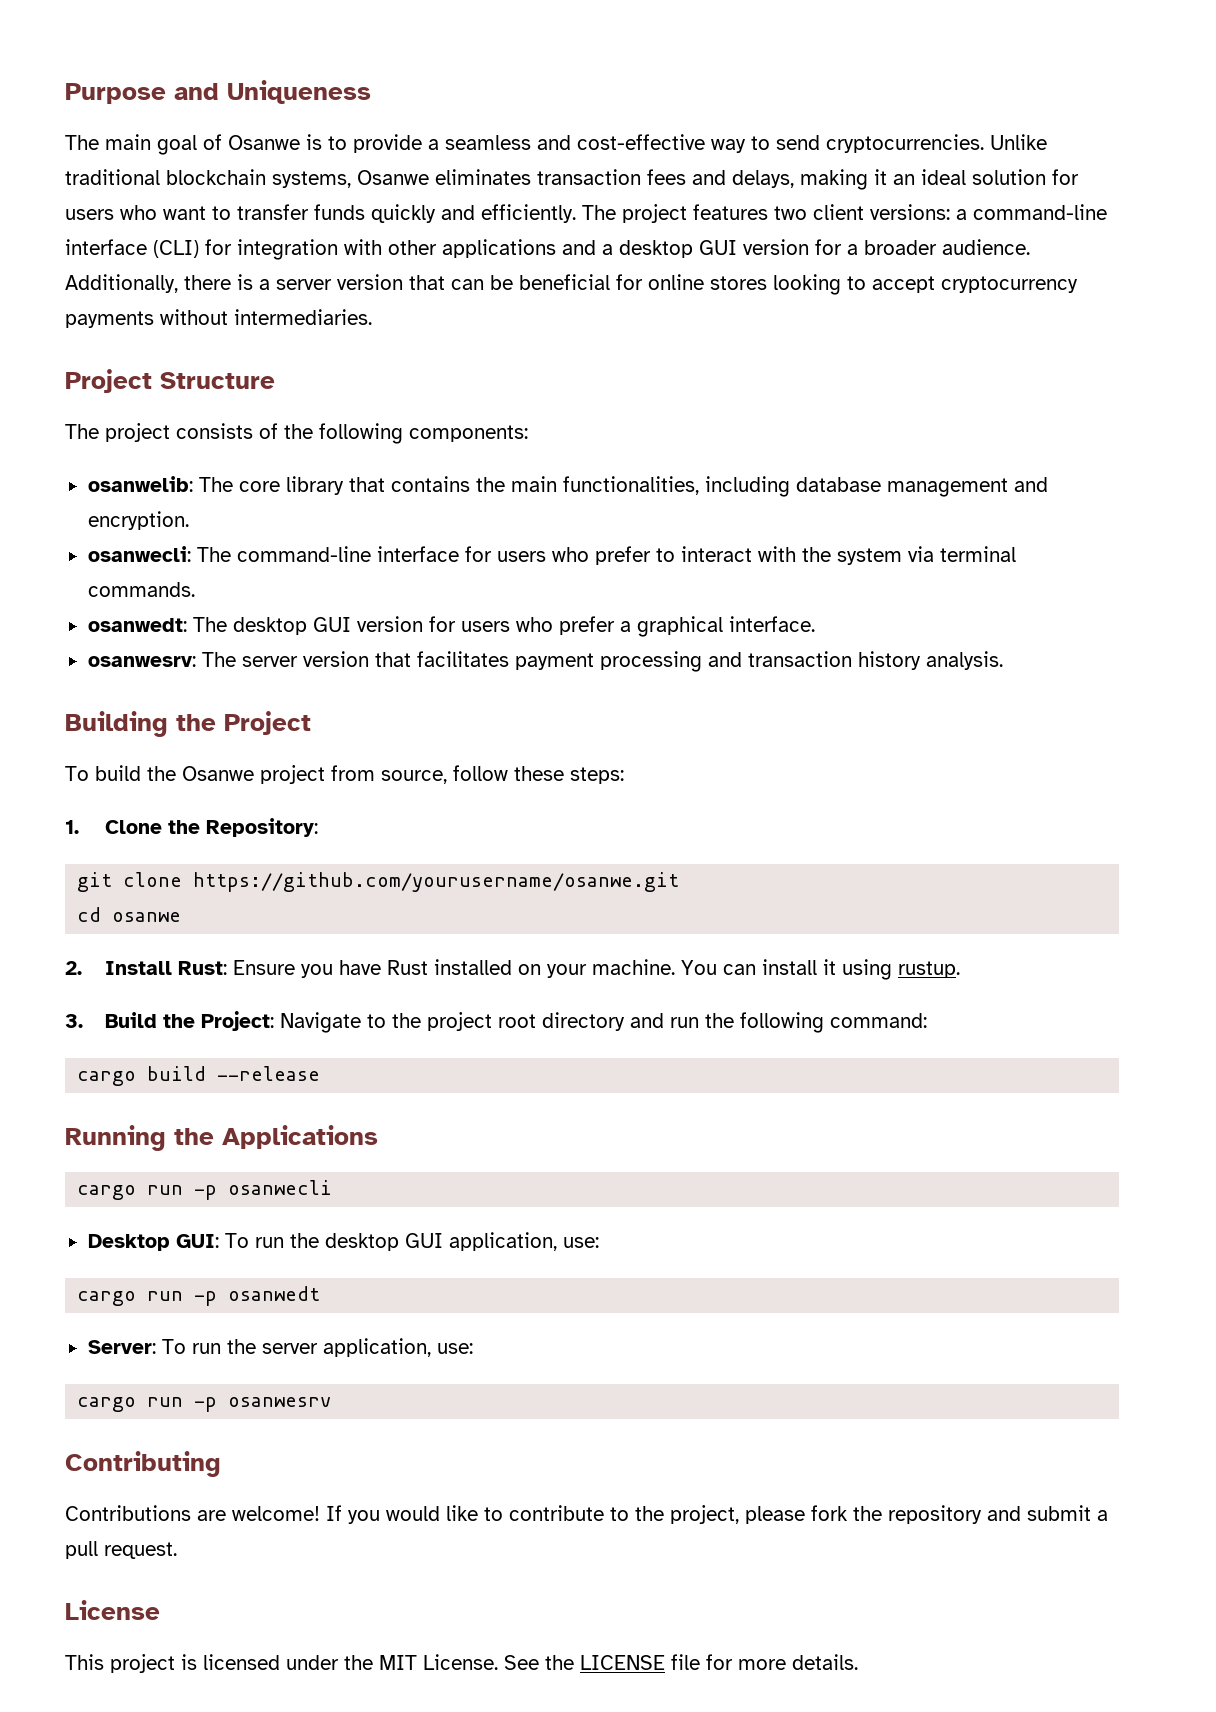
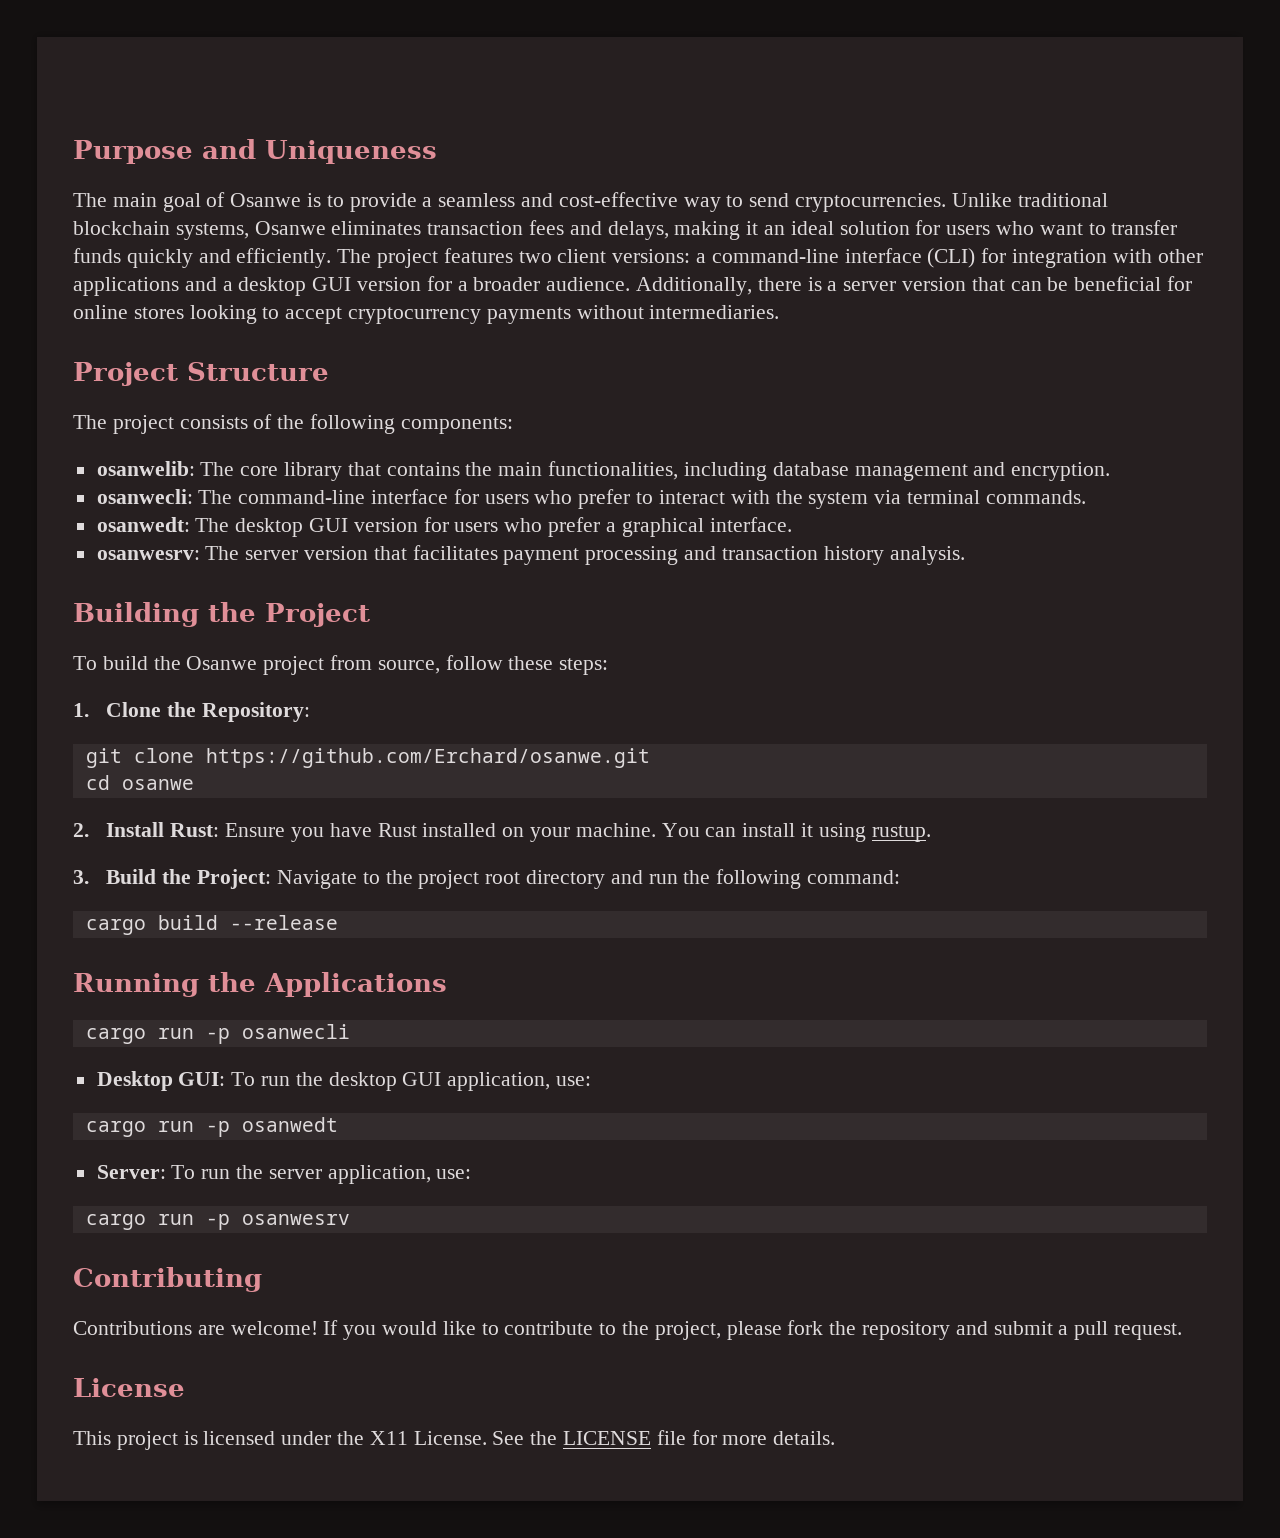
- git clone https://github.com/yourusername/osanwe.git
+ git clone https://github.com/Erchard/osanwe.git
- This project is licensed under the MIT License.
+ This project is licensed under the X11 License.

